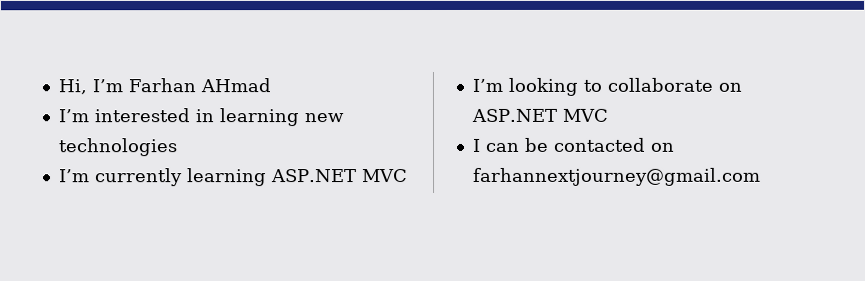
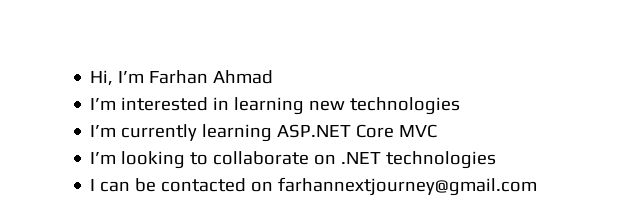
- Hi, I’m Farhan AHmad
+ Hi, I’m Farhan Ahmad
- I’m currently learning ASP.NET MVC
+ I’m currently learning ASP.NET Core MVC
- I’m looking to collaborate on ASP.NET MVC
+ I’m looking to collaborate on .NET technologies

